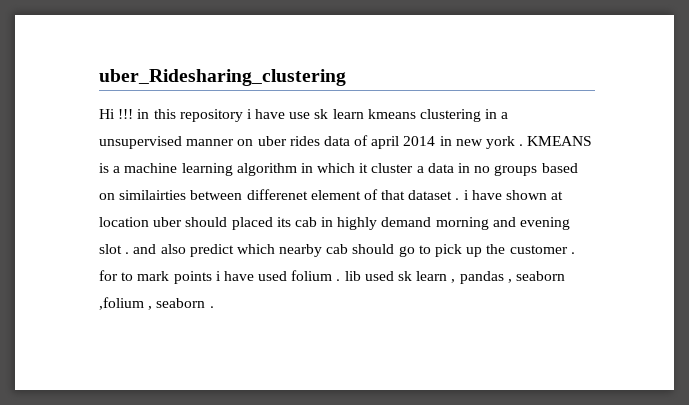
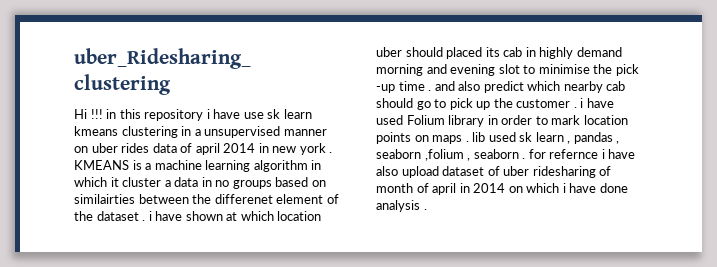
- KMEANS is a machine learning algorithm in which it cluster a data in no groups based on similairties between differenet element of that dataset . i have shown at location uber should placed its cab in highly demand morning and evening slot . and also predict which nearby cab should go to pick up the customer . for to mark points i have used folium . lib used sk learn , pandas , seaborn ,folium , seaborn .
+ KMEANS is a machine learning algorithm in which it cluster a data in no groups based on similairties between the differenet element of the dataset . i have shown at which location uber should placed its cab in highly demand morning and evening slot to minimise the pick -up time . and also predict which nearby cab should go to pick up the customer . i have used Folium library in order to mark location points on maps . lib used sk learn , pandas , seaborn ,folium , seaborn . for refernce i have also upload dataset of uber ridesharing of month of april in 2014 on which i have done analysis .

